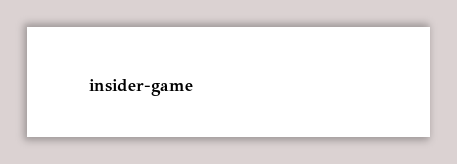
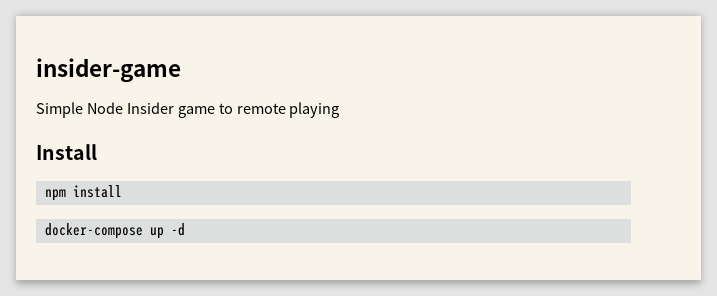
+ Simple Node Insider game to remote playing
+ Install
+ npm install
+ docker-compose up -d

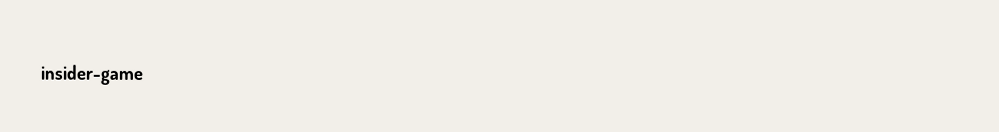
- Simple Node Insider game to remote playing
- Install
- npm install
- docker-compose up -d

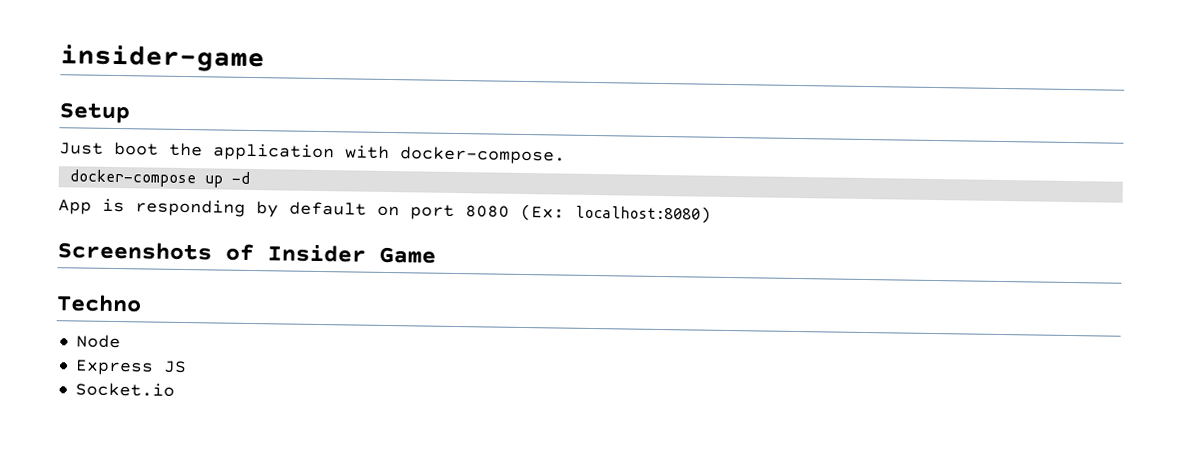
+ Setup
+ Just boot the application with docker-compose.
+ docker-compose up -d
+ App is responding by default on port 8080 (Ex: localhost:8080)
+ Screenshots of Insider Game
+ Techno
+ Node
+ Express JS
+ Socket.io

